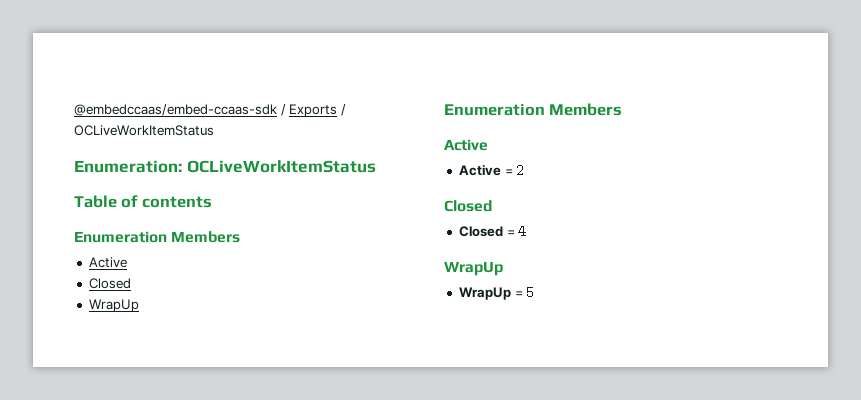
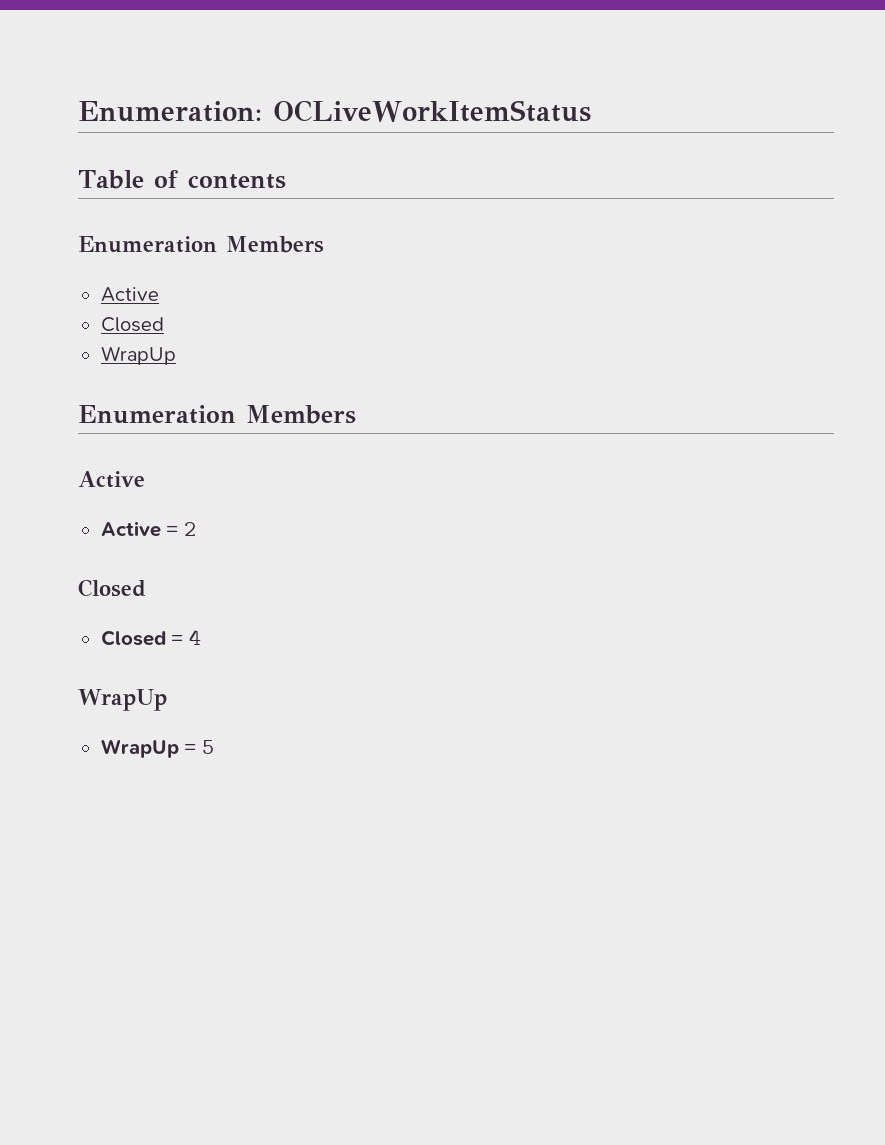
- @embedccaas/embed-ccaas-sdk / Exports / OCLiveWorkItemStatus

